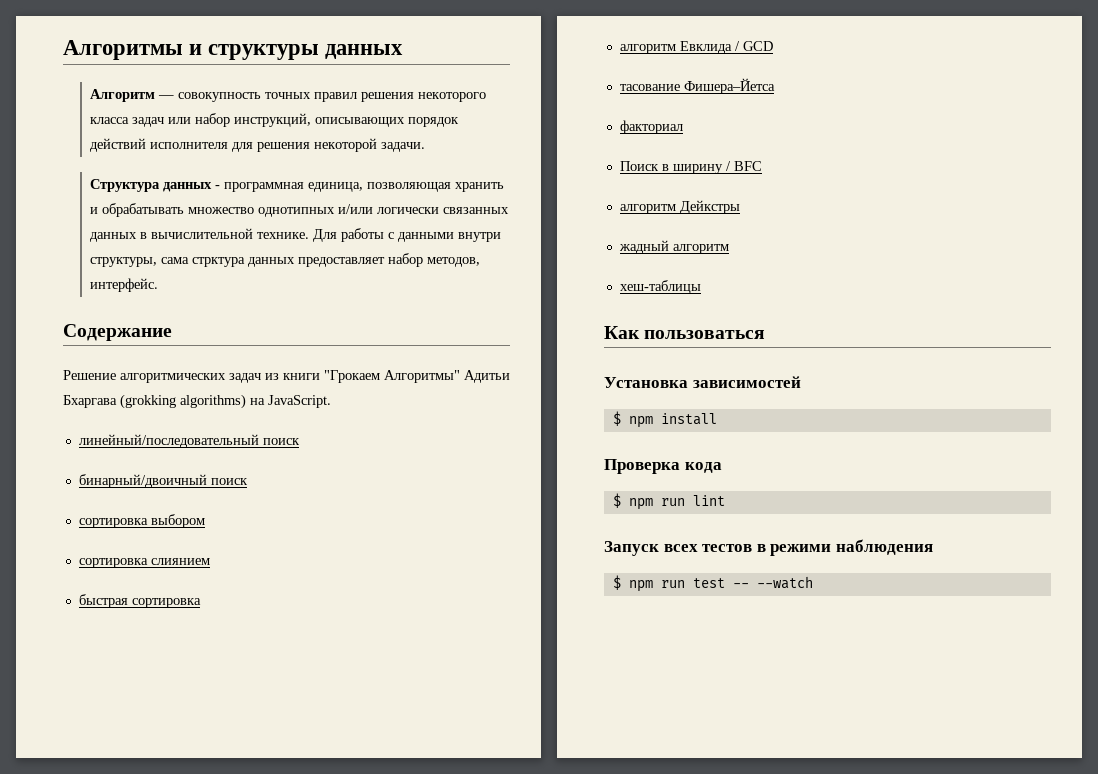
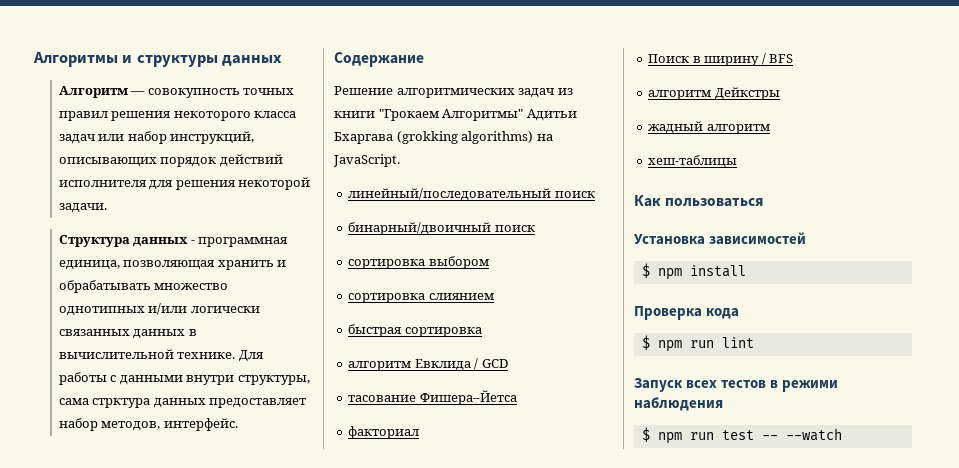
- Поиск в ширину / BFC
+ Поиск в ширину / BFS

